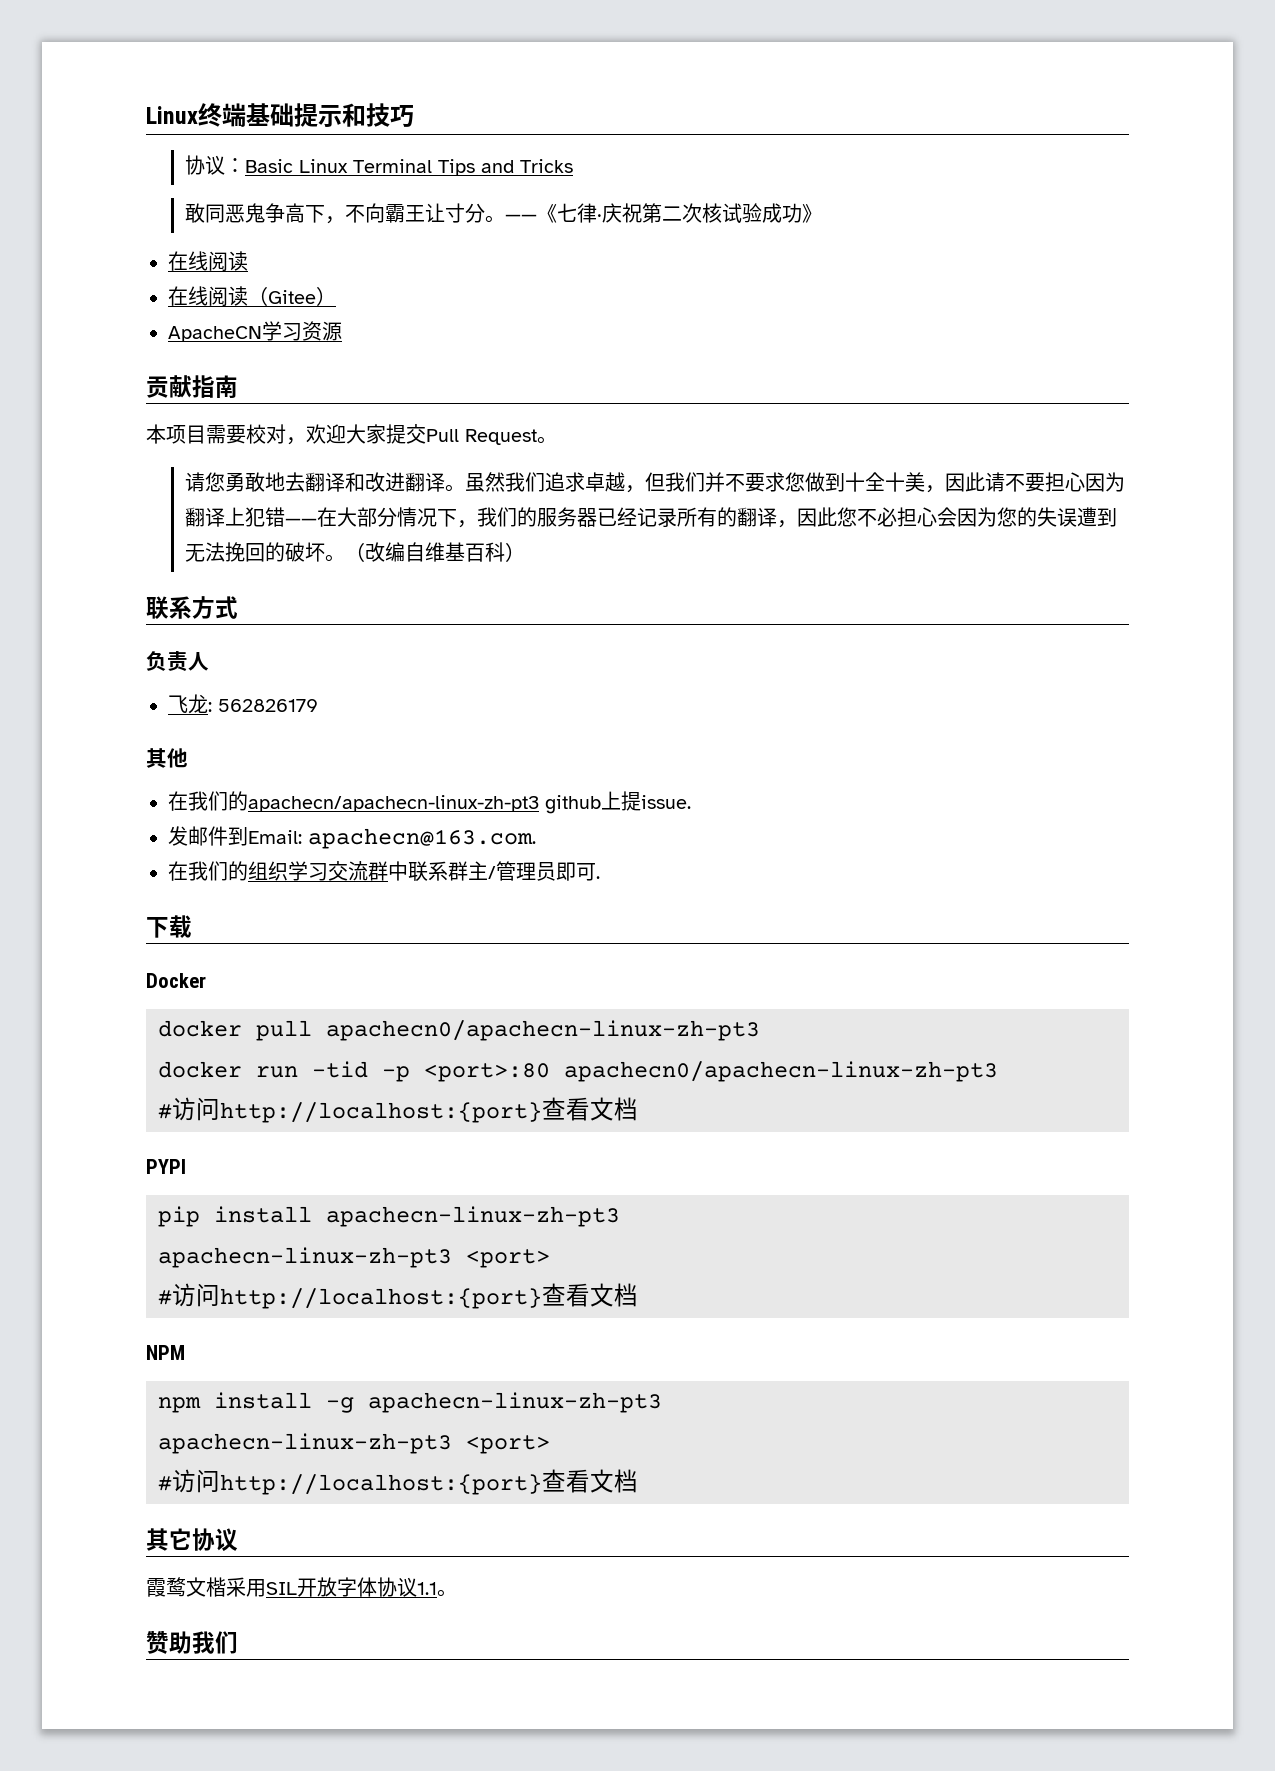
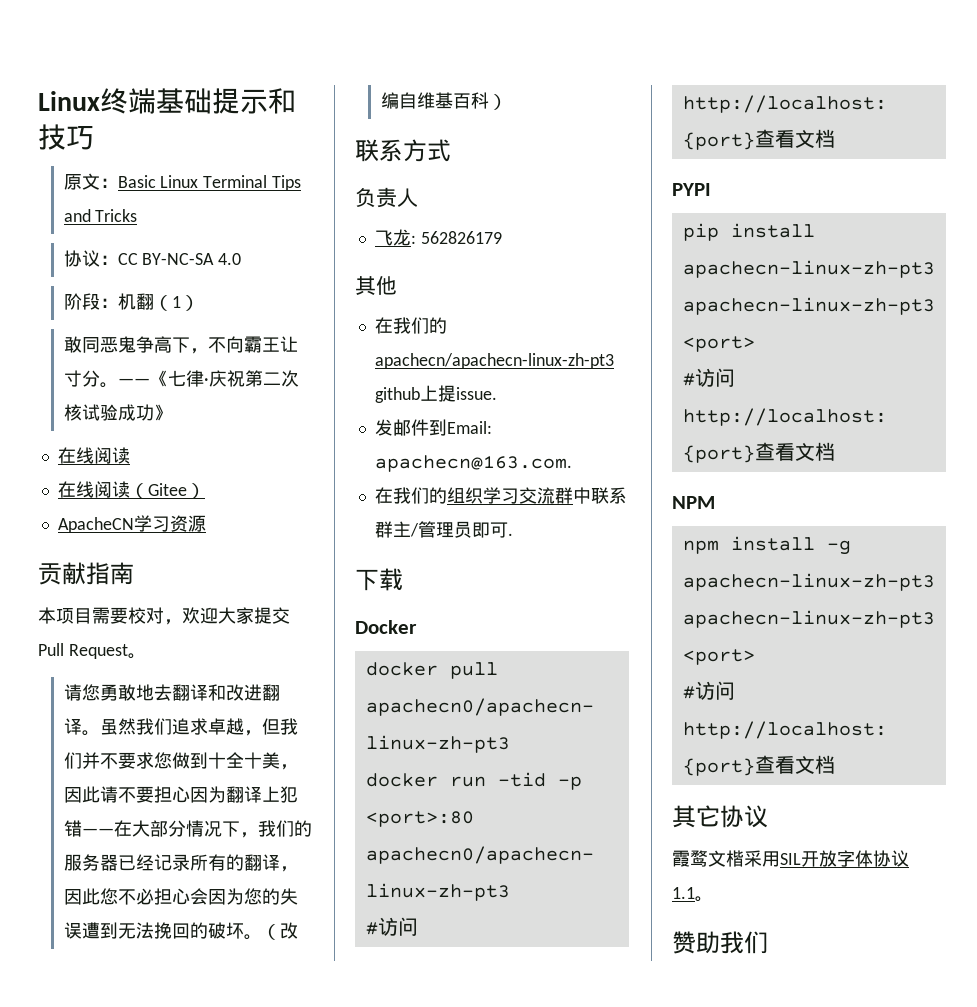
- 协议：Basic Linux Terminal Tips and Tricks
+ 原文：Basic Linux Terminal Tips and Tricks
+ 协议：CC BY-NC-SA 4.0
+ 阶段：机翻（1）

